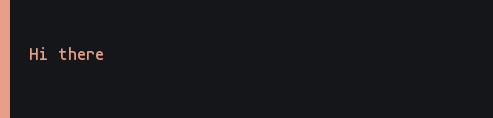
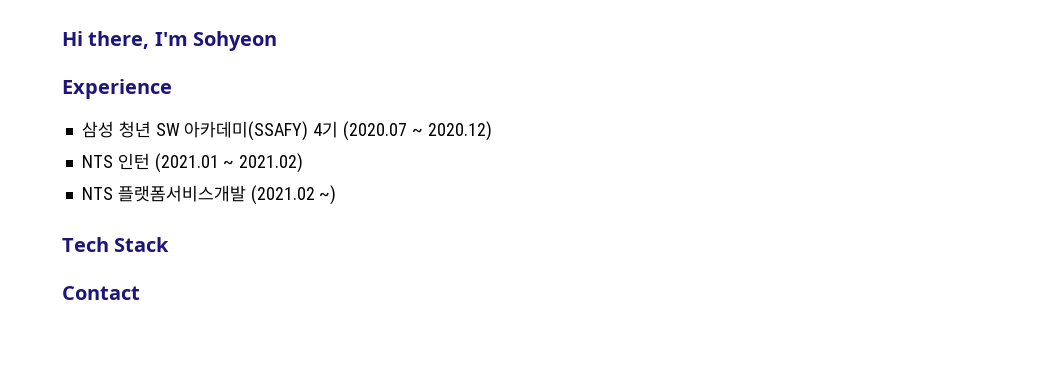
- Hi there
+ Hi there, I'm Sohyeon
+ Experience
+ 삼성 청년 SW 아카데미(SSAFY) 4기 (2020.07 ~ 2020.12)
+ NTS 인턴 (2021.01 ~ 2021.02)
+ NTS 플랫폼서비스개발 (2021.02 ~)
+ Tech Stack
+ Contact

